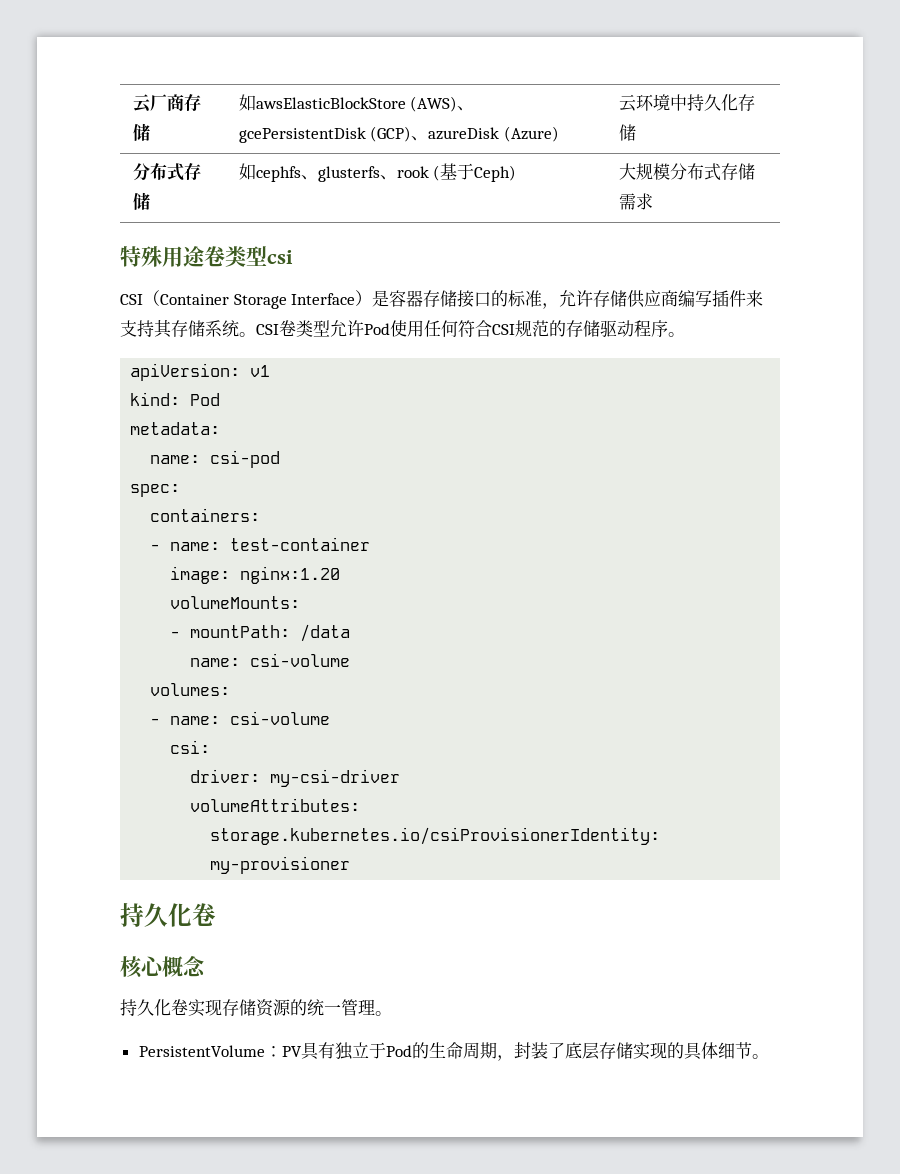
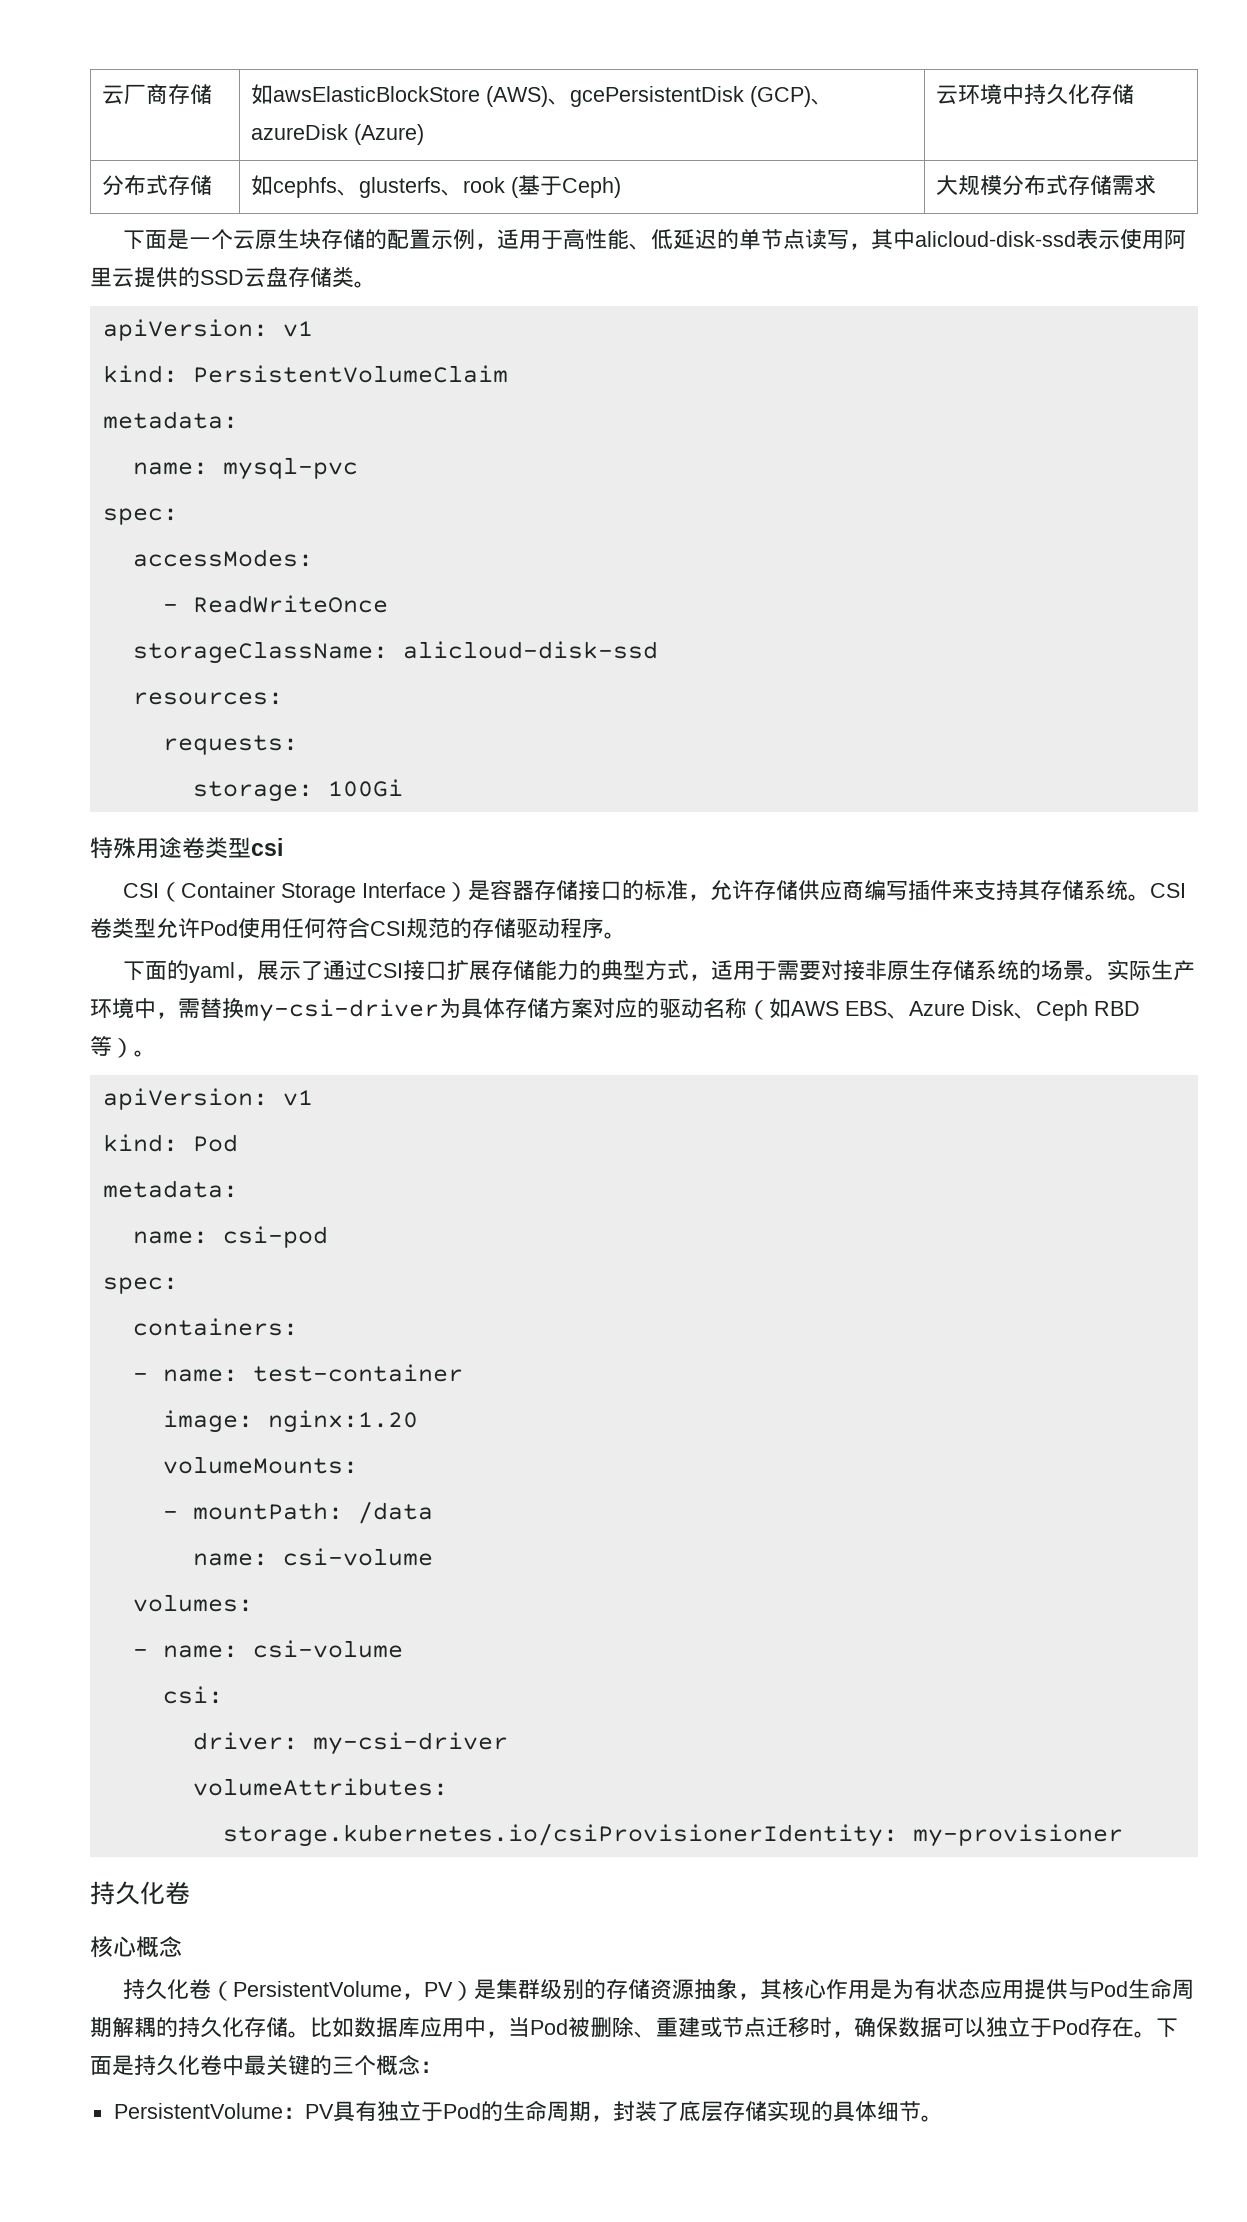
+ 下面是一个云原生块存储的配置示例，适用于高性能、低延迟的单节点读写，其中alicloud-disk-ssd表示使用阿里云提供的SSD云盘存储类。
+ apiVersion: v1
+ kind: PersistentVolumeClaim
+ metadata:
+ name: mysql-pvc
+ spec:
+ accessModes:
+ - ReadWriteOnce
+ storageClassName: alicloud-disk-ssd
+ resources:
+ requests:
+ storage: 100Gi
+ 下面的yaml，展示了通过CSI接口扩展存储能力的典型方式，适用于需要对接非原生存储系统的场景。实际生产环境中，需替换my-csi-driver为具体存储方案对应的驱动名称（如AWS EBS、Azure Disk、Ceph RBD等）。
- 持久化卷实现存储资源的统一管理。
+ 持久化卷（PersistentVolume，PV）是集群级别的存储资源抽象，其核心作用是为有状态应用提供与Pod生命周期解耦的持久化存储。比如数据库应用中，当Pod被删除、重建或节点迁移时，确保数据可以独立于Pod存在。下面是持久化卷中最关键的三个概念：

